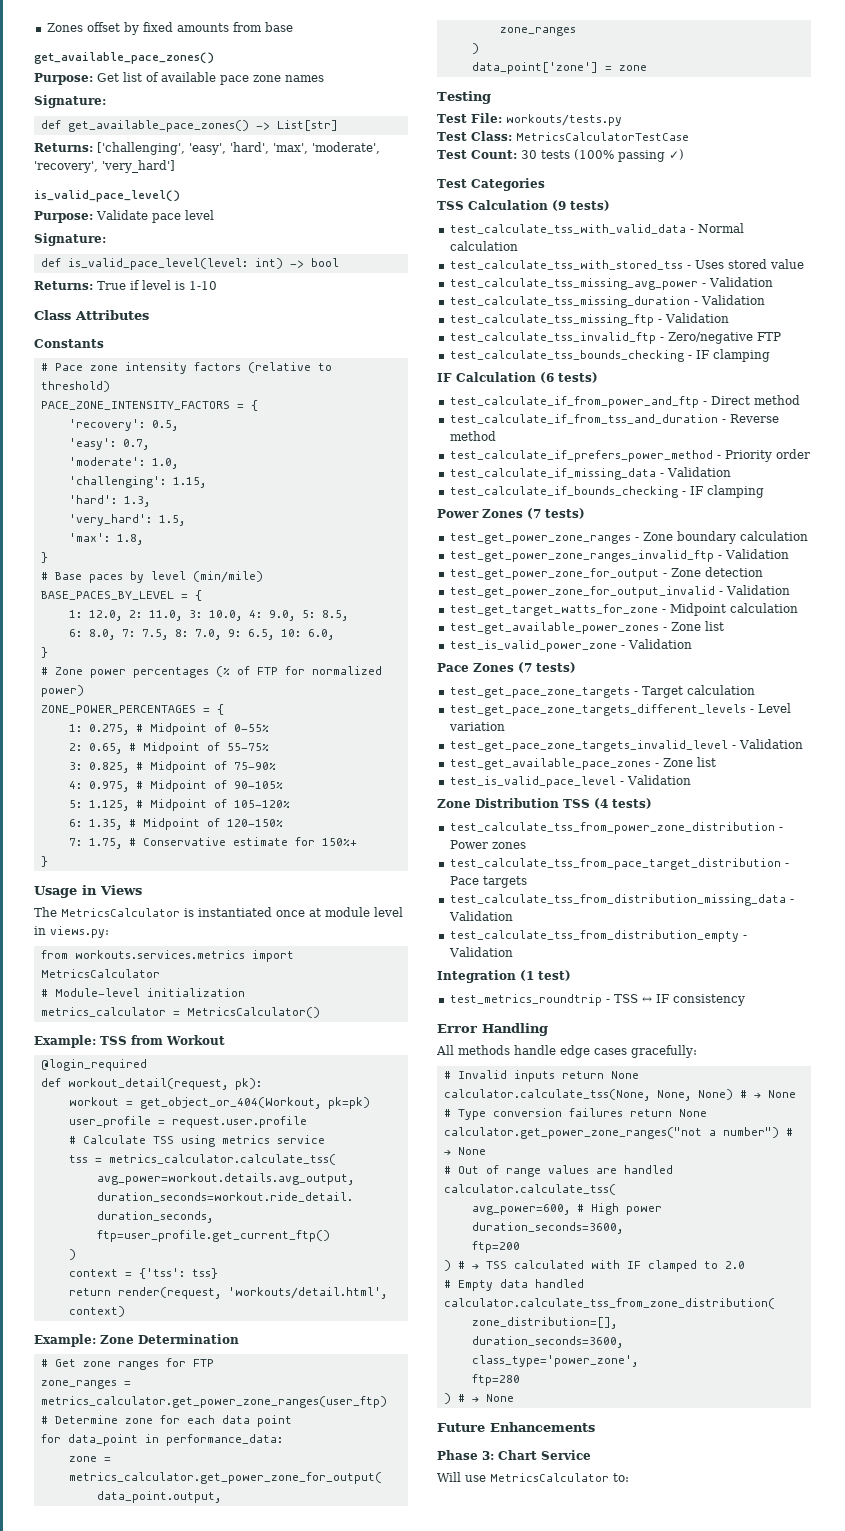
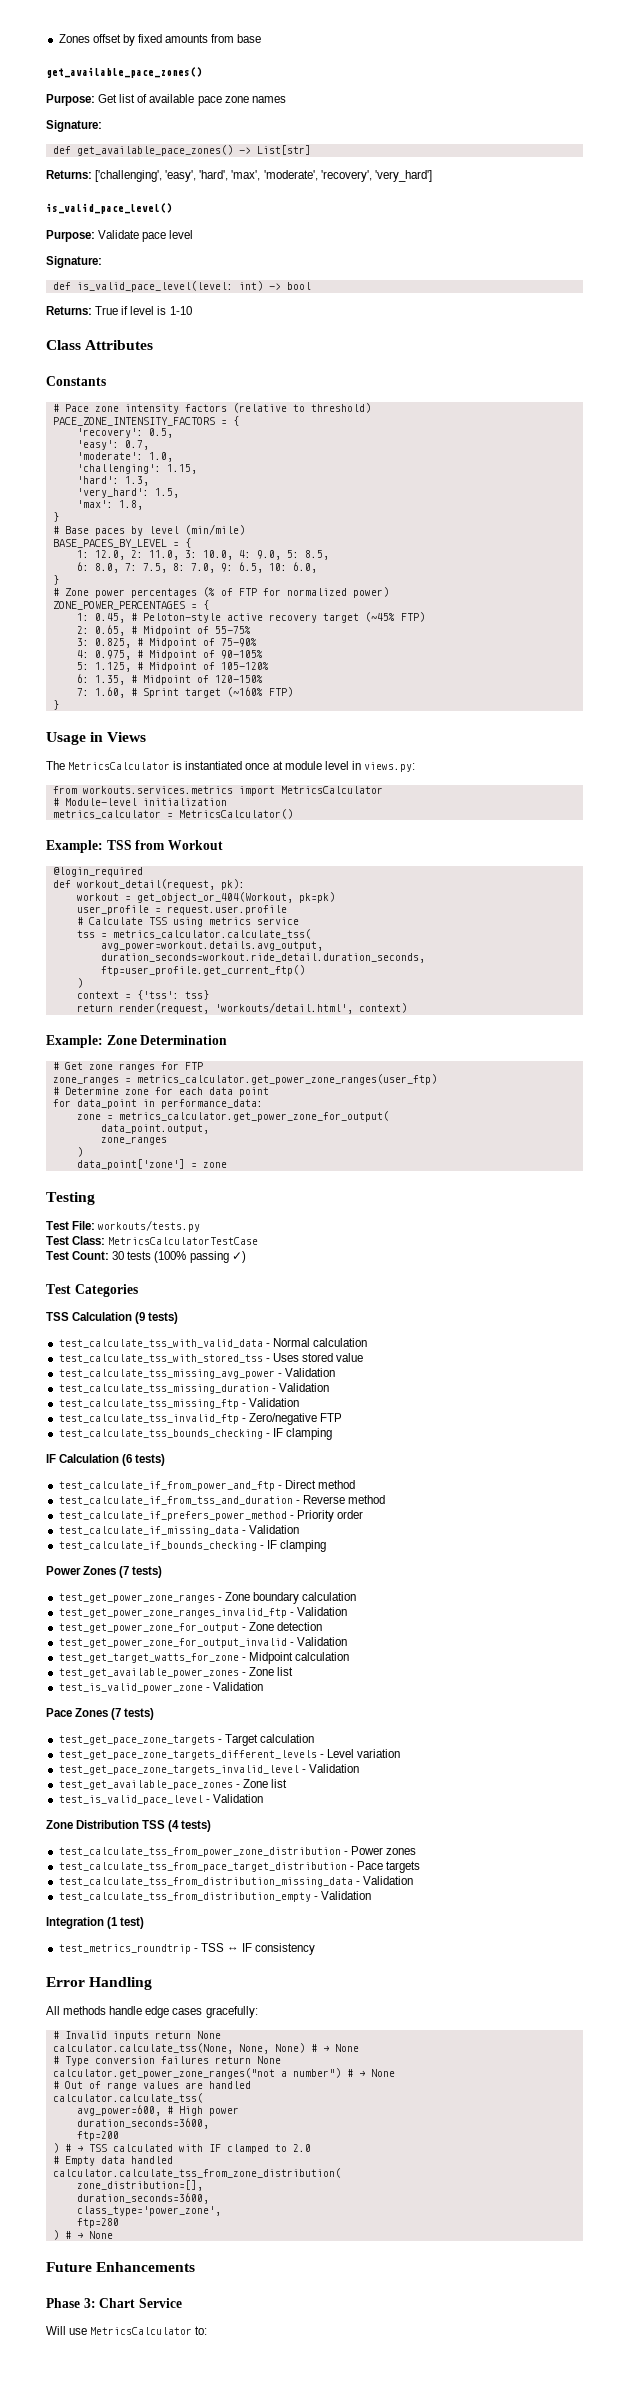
- 1: 0.275, # Midpoint of 0-55%
+ 1: 0.45, # Peloton-style active recovery target (~45% FTP)
- 7: 1.75, # Conservative estimate for 150%+
+ 7: 1.60, # Sprint target (~160% FTP)

